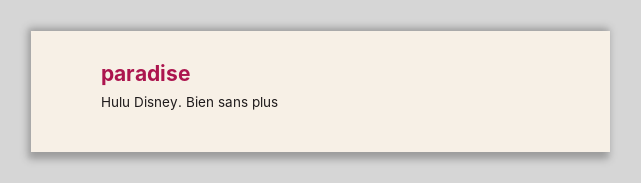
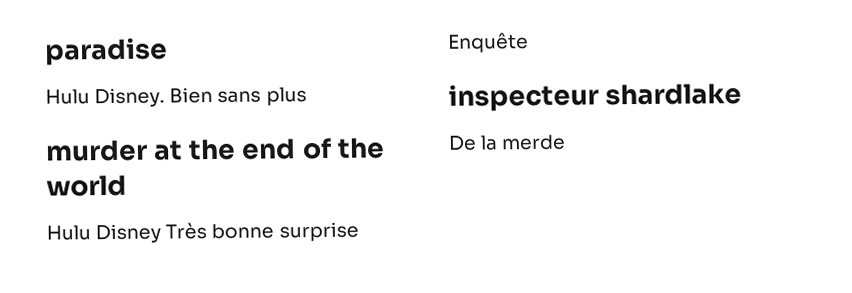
+ murder at the end of the world
+ Hulu Disney Très bonne surprise Enquête
+ inspecteur shardlake
+ De la merde

